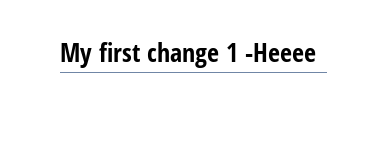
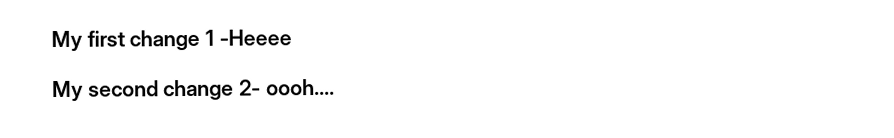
+ My second change 2- oooh....

